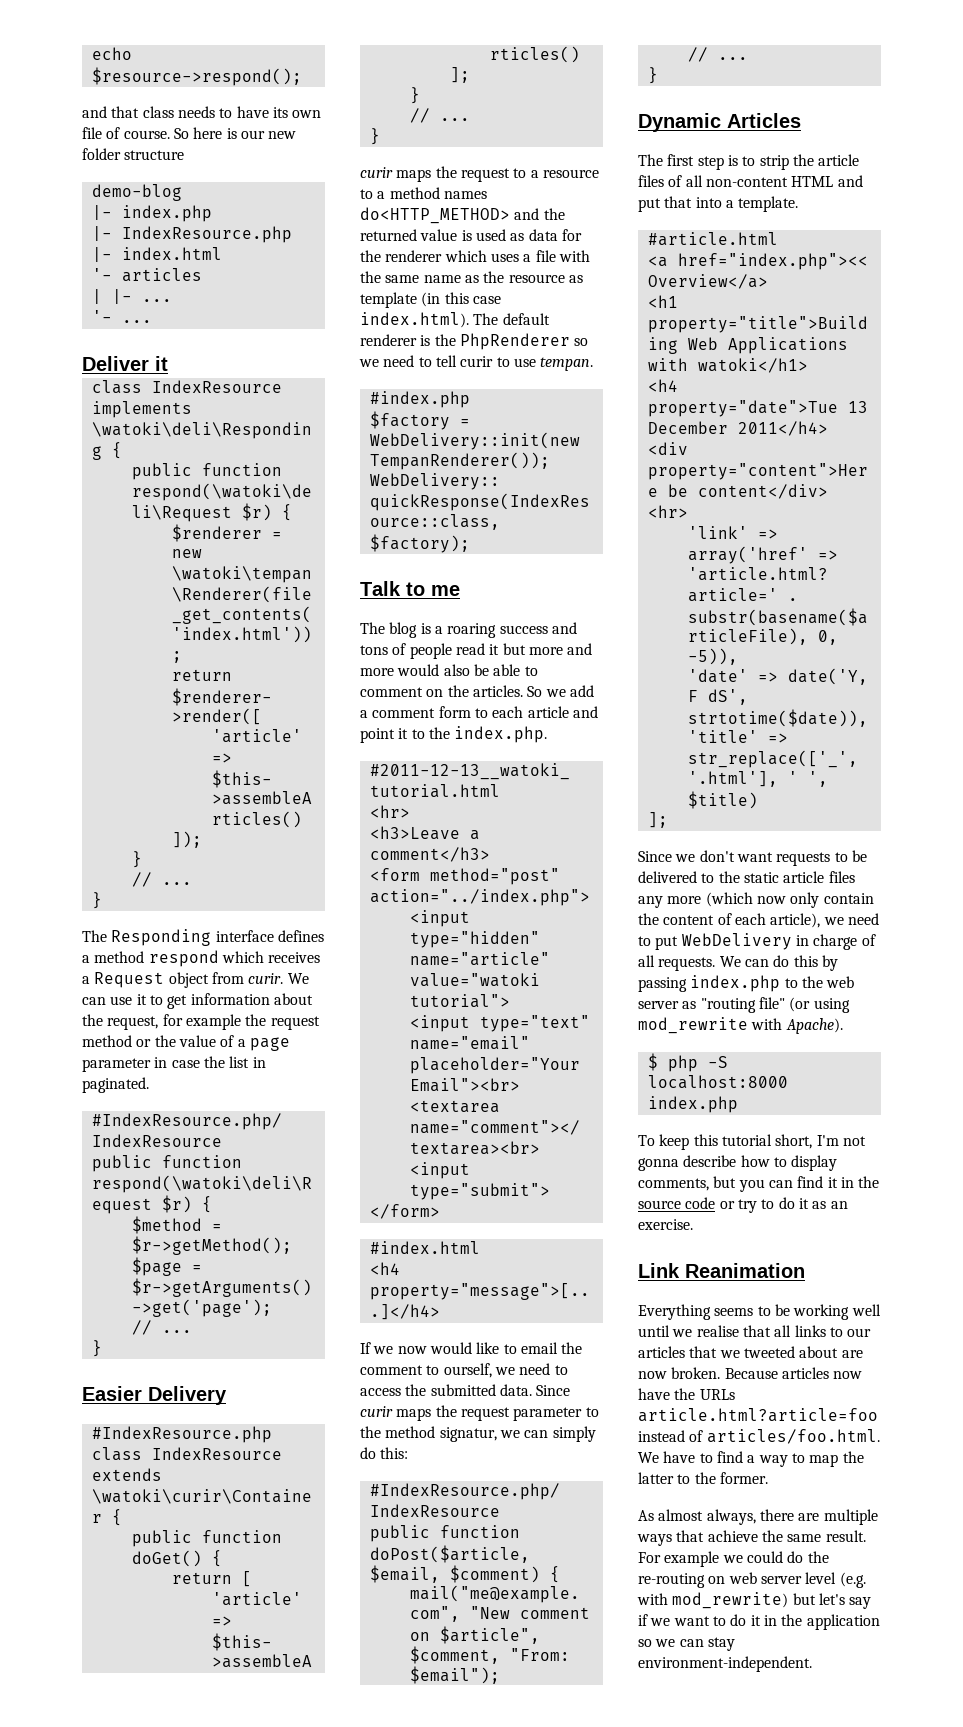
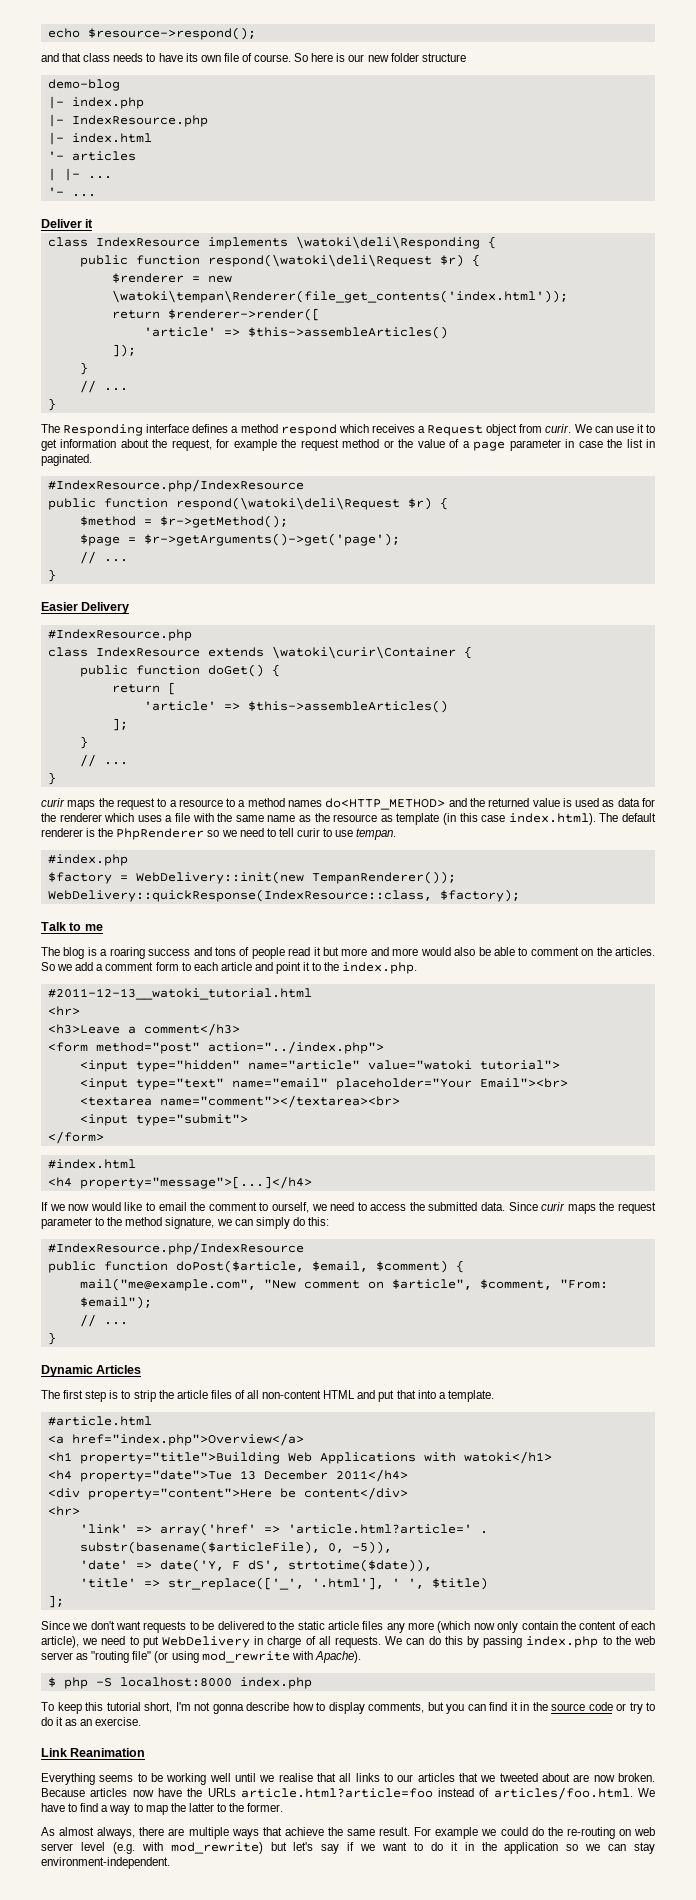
- Since curir maps the request parameter to the method signatur, we can simply do this:
+ Since curir maps the request parameter to the method signature, we can simply do this:
- <a href="index.php"><< Overview</a>
+ <a href="index.php">Overview</a>

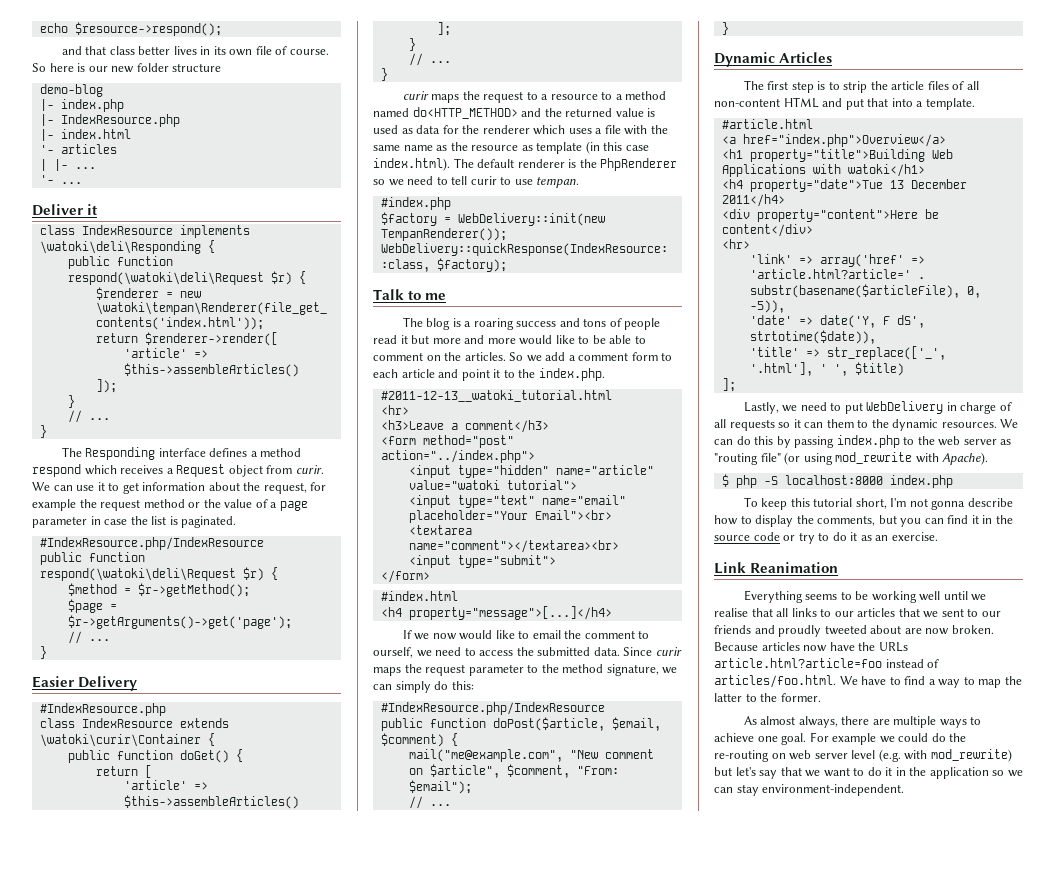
- and that class needs to have its own file of course.
+ and that class better lives in its own file of course.
- We can use it to get information about the request, for example the request method or the value of a page parameter in case the list in paginated.
+ We can use it to get information about the request, for example the request method or the value of a page parameter in case the list is paginated.
- curir maps the request to a resource to a method names do<HTTP_METHOD> and the returned value is used as data for the renderer which uses a file with the same name as the resource as template (in this case index.html). The default renderer is the PhpRenderer so we need to tell curir to use tempan.
+ curir maps the request to a resource to a method named do<HTTP_METHOD> and the returned value is used as data for the renderer which uses a file with the same name as the resource as template (in this case index.html). The default renderer is the PhpRenderer so we need to tell curir to use tempan.
- The blog is a roaring success and tons of people read it but more and more would also be able to comment on the articles.
+ The blog is a roaring success and tons of people read it but more and more would like to be able to comment on the articles.
- Since we don't want requests to be delivered to the static article files any more (which now only contain the content of each article), we need to put WebDelivery in charge of all requests.
+ Lastly, we need to put WebDelivery in charge of all requests so it can them to the dynamic resources.
- To keep this tutorial short, I'm not gonna describe how to display comments, but you can find it in the source code or try to do it as an exercise.
+ To keep this tutorial short, I'm not gonna describe how to display the comments, but you can find it in the source code or try to do it as an exercise.
- Everything seems to be working well until we realise that all links to our articles that we tweeted about are now broken.
+ Everything seems to be working well until we realise that all links to our articles that we sent to our friends and proudly tweeted about are now broken.
- As almost always, there are multiple ways that achieve the same result.
+ As almost always, there are multiple ways to achieve one goal.
- For example we could do the re-routing on web server level (e.g. with mod_rewrite) but let's say if we want to do it in the application so we can stay environment-independent.
+ For example we could do the re-routing on web server level (e.g. with mod_rewrite) but let's say that we want to do it in the application so we can stay environment-independent.

